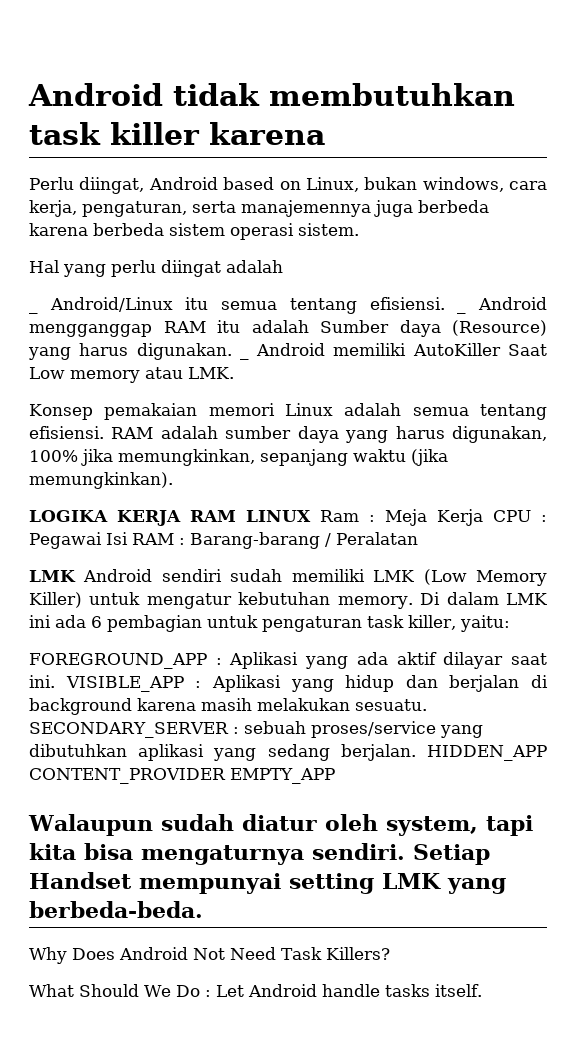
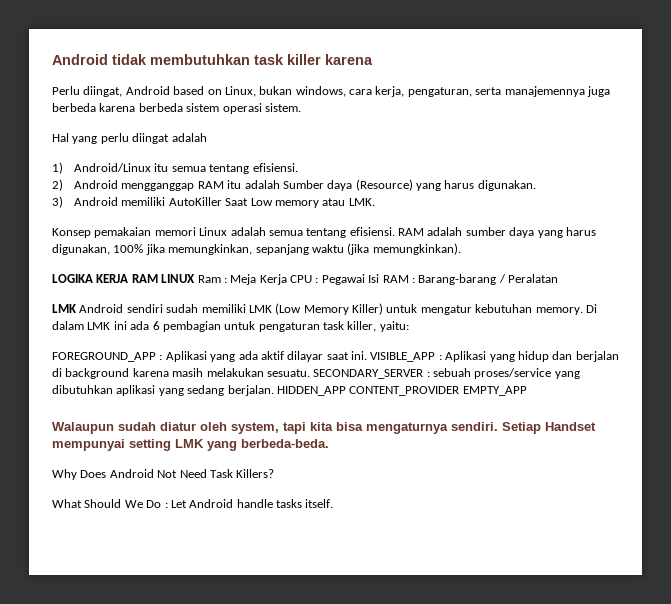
- _ Android/Linux itu semua tentang efisiensi. _ Android mengganggap RAM itu adalah Sumber daya (Resource) yang harus digunakan. _ Android memiliki AutoKiller Saat Low memory atau LMK.
+ 1) Android/Linux itu semua tentang efisiensi.
+ 2) Android mengganggap RAM itu adalah Sumber daya (Resource) yang harus digunakan.
+ 3) Android memiliki AutoKiller Saat Low memory atau LMK.

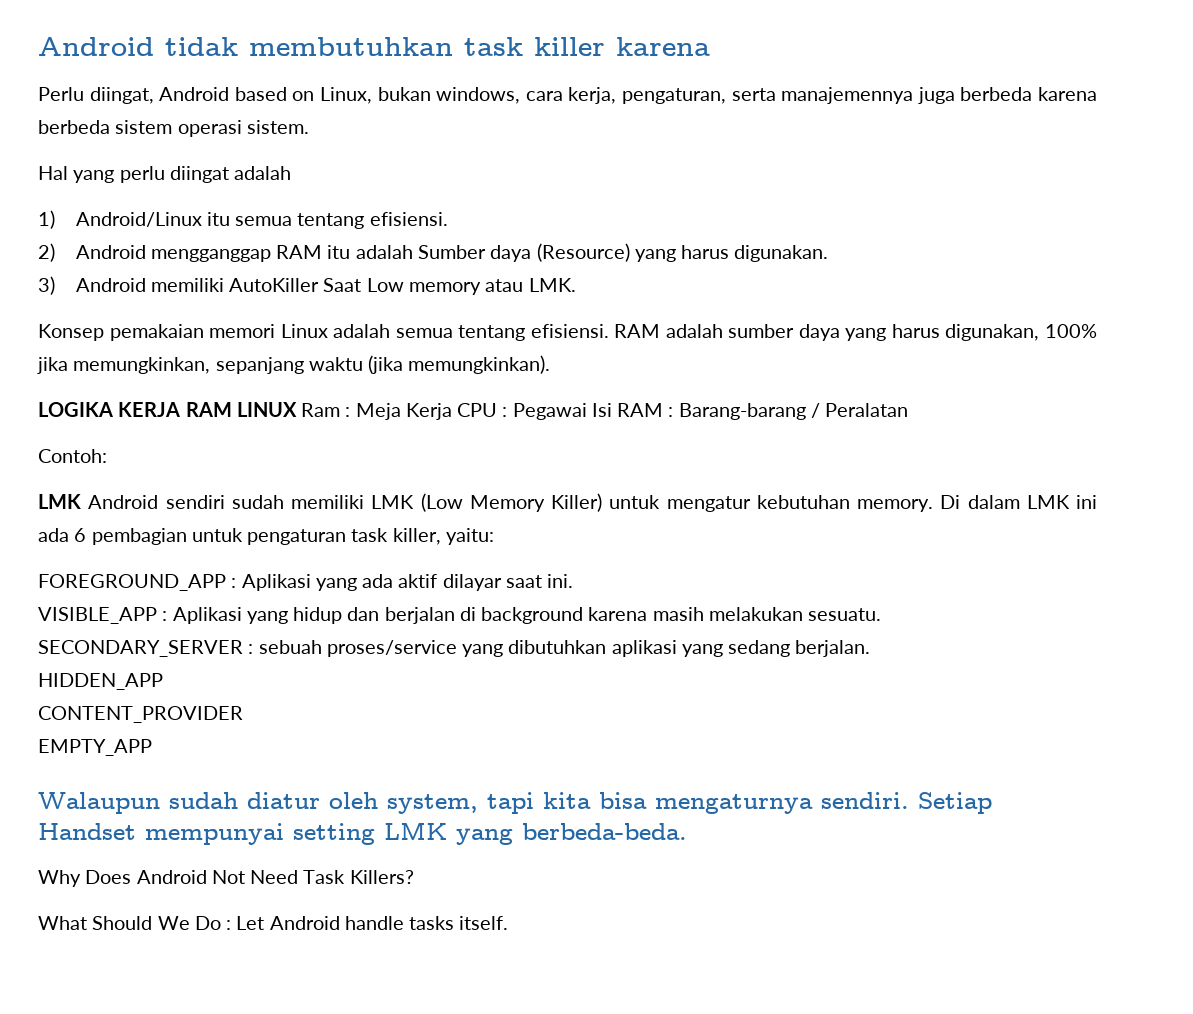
+ Contoh:
- FOREGROUND_APP : Aplikasi yang ada aktif dilayar saat ini. VISIBLE_APP : Aplikasi yang hidup dan berjalan di background karena masih melakukan sesuatu. SECONDARY_SERVER : sebuah proses/service yang dibutuhkan aplikasi yang sedang berjalan. HIDDEN_APP CONTENT_PROVIDER EMPTY_APP
+ FOREGROUND_APP : Aplikasi yang ada aktif dilayar saat ini.
+ VISIBLE_APP : Aplikasi yang hidup dan berjalan di background karena masih melakukan sesuatu.
+ SECONDARY_SERVER : sebuah proses/service yang dibutuhkan aplikasi yang sedang berjalan.
+ HIDDEN_APP
+ CONTENT_PROVIDER
+ EMPTY_APP

